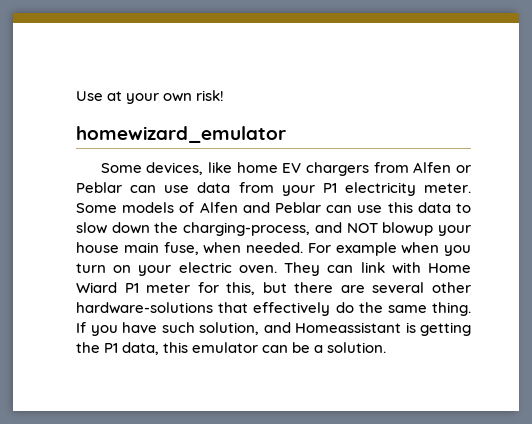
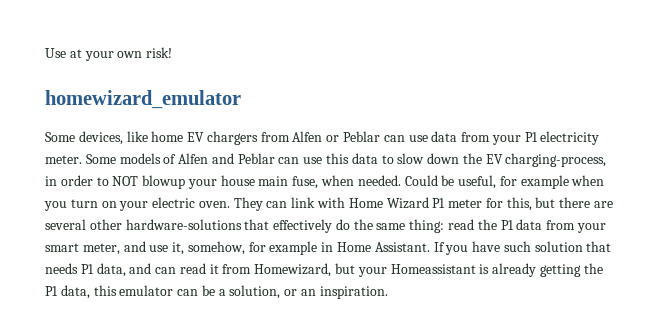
- Some models of Alfen and Peblar can use this data to slow down the charging-process, and NOT blowup your house main fuse, when needed.
+ Some models of Alfen and Peblar can use this data to slow down the EV charging-process, in order to NOT blowup your house main fuse, when needed.
- For example when you turn on your electric oven.
+ Could be useful, for example when you turn on your electric oven.
- They can link with Home Wiard P1 meter for this, but there are several other hardware-solutions that effectively do the same thing. If you have such solution, and Homeassistant is getting the P1 data, this emulator can be a solution.
+ They can link with Home Wizard P1 meter for this, but there are several other hardware-solutions that effectively do the same thing: read the P1 data from your smart meter, and use it, somehow, for example in Home Assistant. If you have such solution that needs P1 data, and can read it from Homewizard, but your Homeassistant is already getting the P1 data, this emulator can be a solution, or an inspiration.

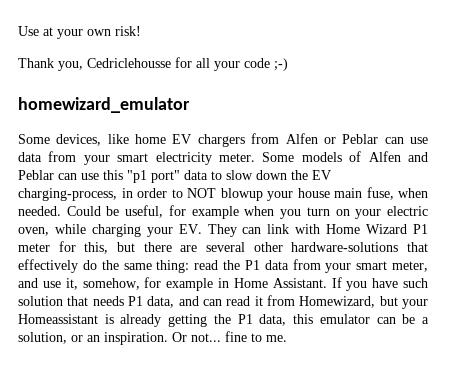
+ Thank you, Cedriclehousse for all your code ;-)
- Some devices, like home EV chargers from Alfen or Peblar can use data from your P1 electricity meter.
+ Some devices, like home EV chargers from Alfen or Peblar can use data from your smart electricity meter.
- Some models of Alfen and Peblar can use this data to slow down the EV charging-process, in order to NOT blowup your house main fuse, when needed.
+ Some models of Alfen and Peblar can use this "p1 port" data to slow down the EV charging-process, in order to NOT blowup your house main fuse, when needed.
- Could be useful, for example when you turn on your electric oven. They can link with Home Wizard P1 meter for this, but there are several other hardware-solutions that effectively do the same thing: read the P1 data from your smart meter, and use it, somehow, for example in Home Assistant.
+ Could be useful, for example when you turn on your electric oven, while charging your EV. They can link with Home Wizard P1 meter for this, but there are several other hardware-solutions that effectively do the same thing: read the P1 data from your smart meter, and use it, somehow, for example in Home Assistant.
+ Or not... fine to me.

